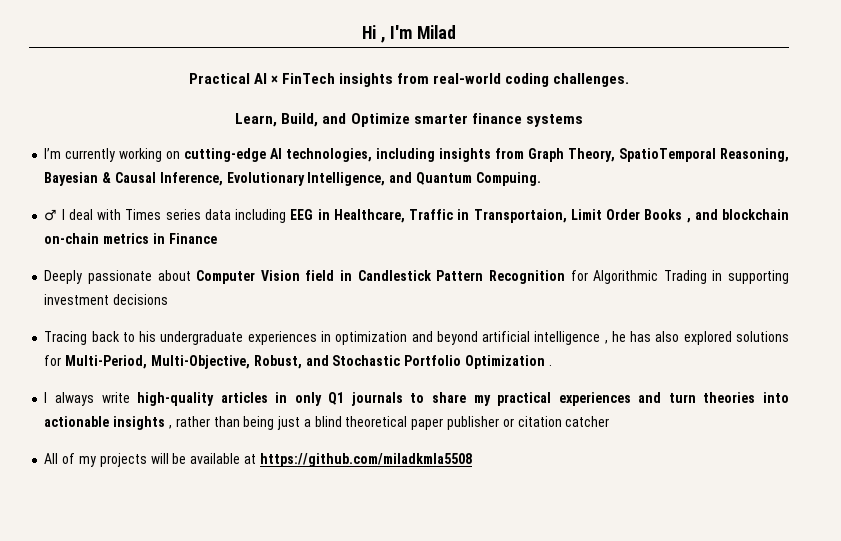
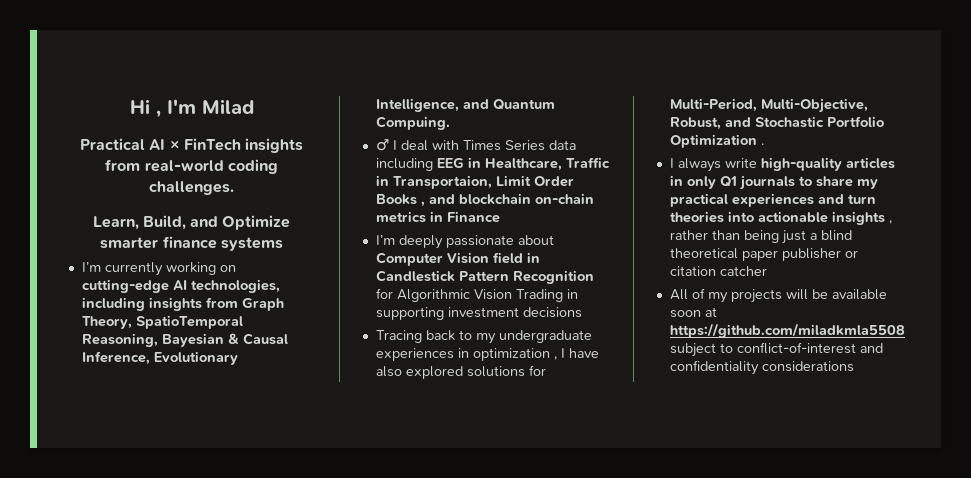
- ♂ I deal with Times series data including EEG in Healthcare, Traffic in Transportaion, Limit Order Books , and blockchain on-chain metrics in Finance
+ ♂ I deal with Times Series data including EEG in Healthcare, Traffic in Transportaion, Limit Order Books , and blockchain on-chain metrics in Finance
- Deeply passionate about Computer Vision field in Candlestick Pattern Recognition for Algorithmic Trading in supporting investment decisions
+ I’m deeply passionate about Computer Vision field in Candlestick Pattern Recognition for Algorithmic Vision Trading in supporting investment decisions
- Tracing back to his undergraduate experiences in optimization and beyond artificial intelligence , he has also explored solutions for Multi-Period, Multi-Objective, Robust, and Stochastic Portfolio Optimization .
+ Tracing back to my undergraduate experiences in optimization , I have also explored solutions for Multi-Period, Multi-Objective, Robust, and Stochastic Portfolio Optimization .
- All of my projects will be available at https://github.com/miladkmla5508
+ All of my projects will be available soon at https://github.com/miladkmla5508 subject to conflict-of-interest and confidentiality considerations

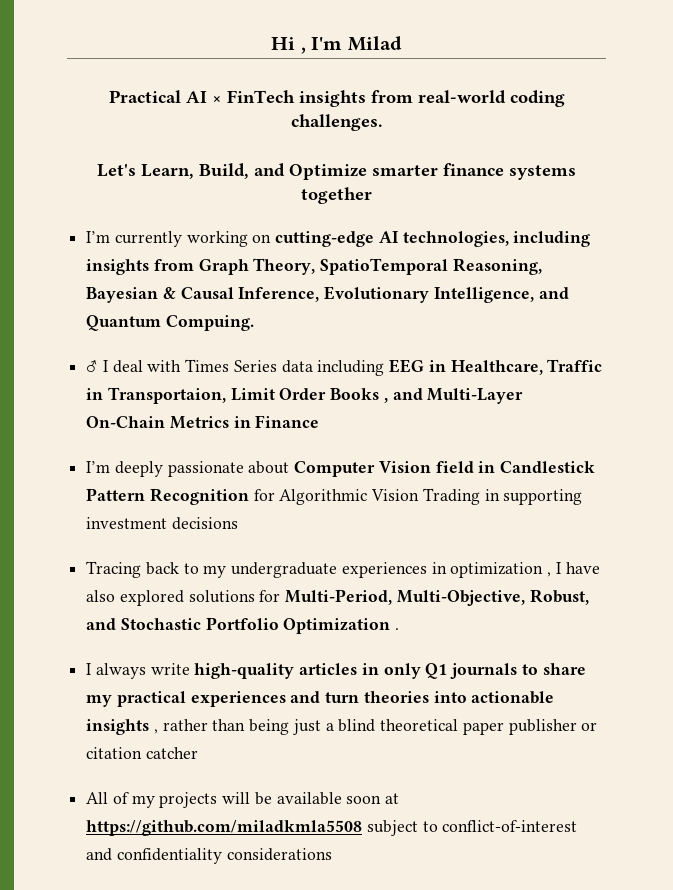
- Learn, Build, and Optimize smarter finance systems
+ Let's Learn, Build, and Optimize smarter finance systems together
- ♂ I deal with Times Series data including EEG in Healthcare, Traffic in Transportaion, Limit Order Books , and blockchain on-chain metrics in Finance
+ ♂ I deal with Times Series data including EEG in Healthcare, Traffic in Transportaion, Limit Order Books , and Multi-Layer On-Chain Metrics in Finance

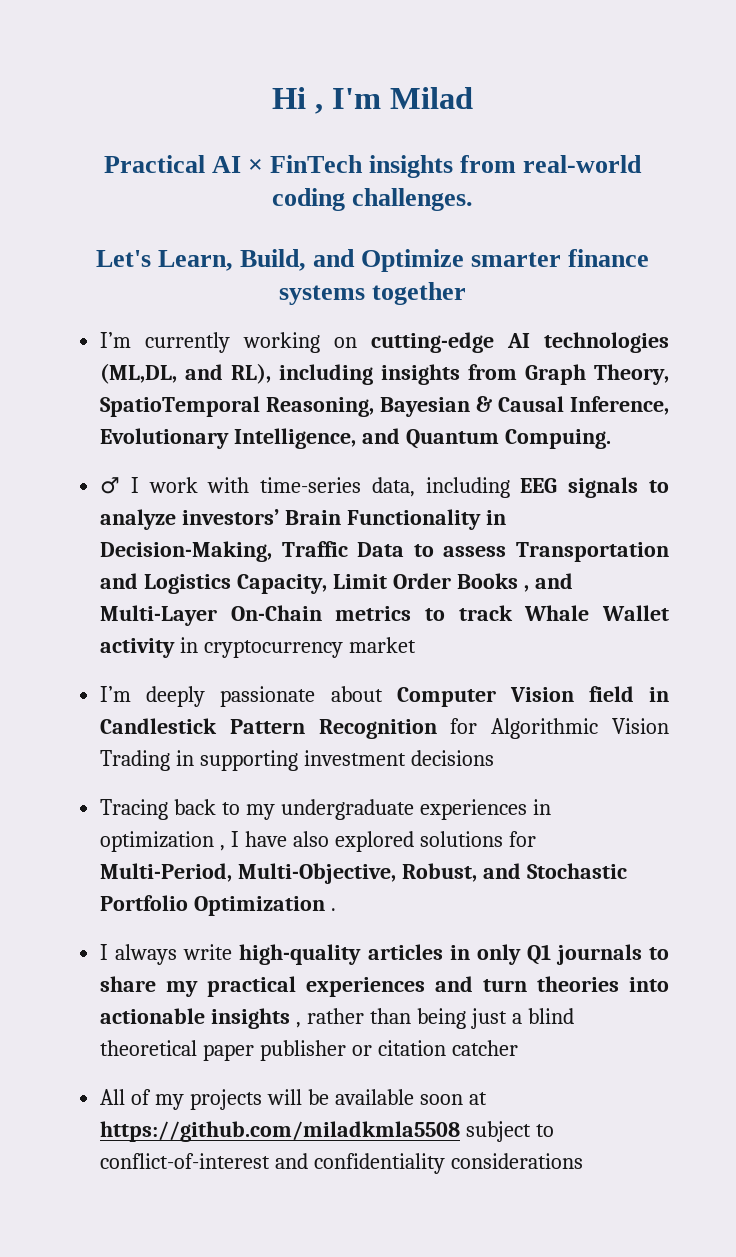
- I’m currently working on cutting-edge AI technologies, including insights from Graph Theory, SpatioTemporal Reasoning, Bayesian & Causal Inference, Evolutionary Intelligence, and Quantum Compuing.
+ I’m currently working on cutting-edge AI technologies (ML,DL, and RL), including insights from Graph Theory, SpatioTemporal Reasoning, Bayesian & Causal Inference, Evolutionary Intelligence, and Quantum Compuing.
- ♂ I deal with Times Series data including EEG in Healthcare, Traffic in Transportaion, Limit Order Books , and Multi-Layer On-Chain Metrics in Finance
+ ♂ I work with time-series data, including EEG signals to analyze investors’ Brain Functionality in Decision-Making, Traffic Data to assess Transportation and Logistics Capacity, Limit Order Books , and Multi-Layer On-Chain metrics to track Whale Wallet activity in cryptocurrency market

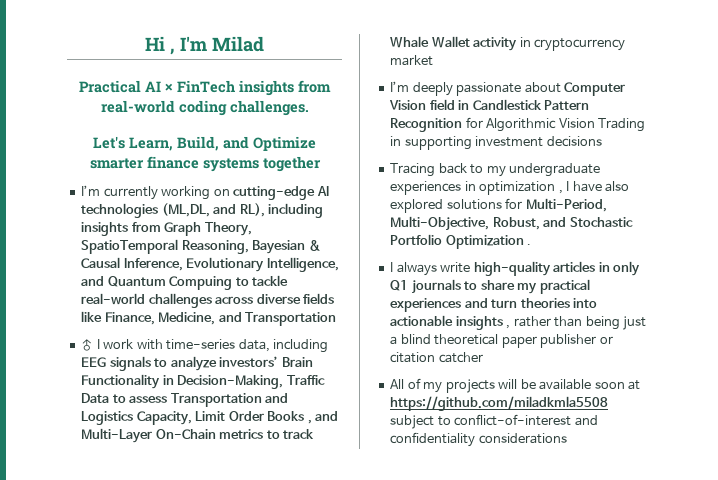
- I’m currently working on cutting-edge AI technologies (ML,DL, and RL), including insights from Graph Theory, SpatioTemporal Reasoning, Bayesian & Causal Inference, Evolutionary Intelligence, and Quantum Compuing.
+ I’m currently working on cutting-edge AI technologies (ML,DL, and RL), including insights from Graph Theory, SpatioTemporal Reasoning, Bayesian & Causal Inference, Evolutionary Intelligence, and Quantum Compuing to tackle real-world challenges across diverse fields like Finance, Medicine, and Transportation

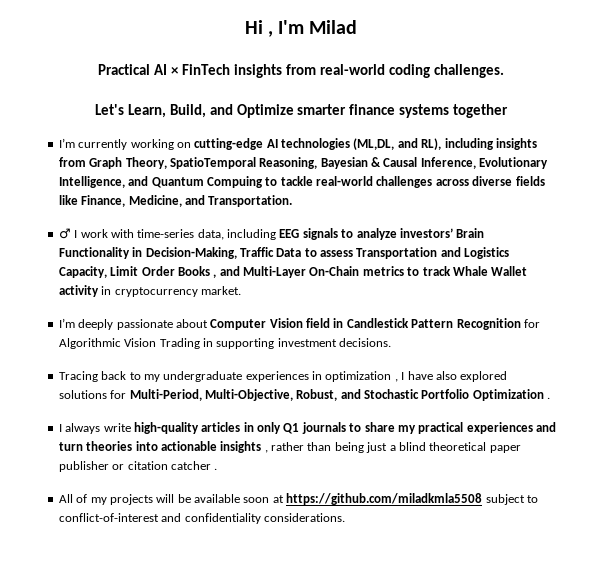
- I’m currently working on cutting-edge AI technologies (ML,DL, and RL), including insights from Graph Theory, SpatioTemporal Reasoning, Bayesian & Causal Inference, Evolutionary Intelligence, and Quantum Compuing to tackle real-world challenges across diverse fields like Finance, Medicine, and Transportation
+ I’m currently working on cutting-edge AI technologies (ML,DL, and RL), including insights from Graph Theory, SpatioTemporal Reasoning, Bayesian & Causal Inference, Evolutionary Intelligence, and Quantum Compuing to tackle real-world challenges across diverse fields like Finance, Medicine, and Transportation.
- ♂ I work with time-series data, including EEG signals to analyze investors’ Brain Functionality in Decision-Making, Traffic Data to assess Transportation and Logistics Capacity, Limit Order Books , and Multi-Layer On-Chain metrics to track Whale Wallet activity in cryptocurrency market
+ ♂ I work with time-series data, including EEG signals to analyze investors’ Brain Functionality in Decision-Making, Traffic Data to assess Transportation and Logistics Capacity, Limit Order Books , and Multi-Layer On-Chain metrics to track Whale Wallet activity in cryptocurrency market.
- I’m deeply passionate about Computer Vision field in Candlestick Pattern Recognition for Algorithmic Vision Trading in supporting investment decisions
+ I’m deeply passionate about Computer Vision field in Candlestick Pattern Recognition for Algorithmic Vision Trading in supporting investment decisions.
- I always write high-quality articles in only Q1 journals to share my practical experiences and turn theories into actionable insights , rather than being just a blind theoretical paper publisher or citation catcher
+ I always write high-quality articles in only Q1 journals to share my practical experiences and turn theories into actionable insights , rather than being just a blind theoretical paper publisher or citation catcher .
- All of my projects will be available soon at https://github.com/miladkmla5508 subject to conflict-of-interest and confidentiality considerations
+ All of my projects will be available soon at https://github.com/miladkmla5508 subject to conflict-of-interest and confidentiality considerations.

